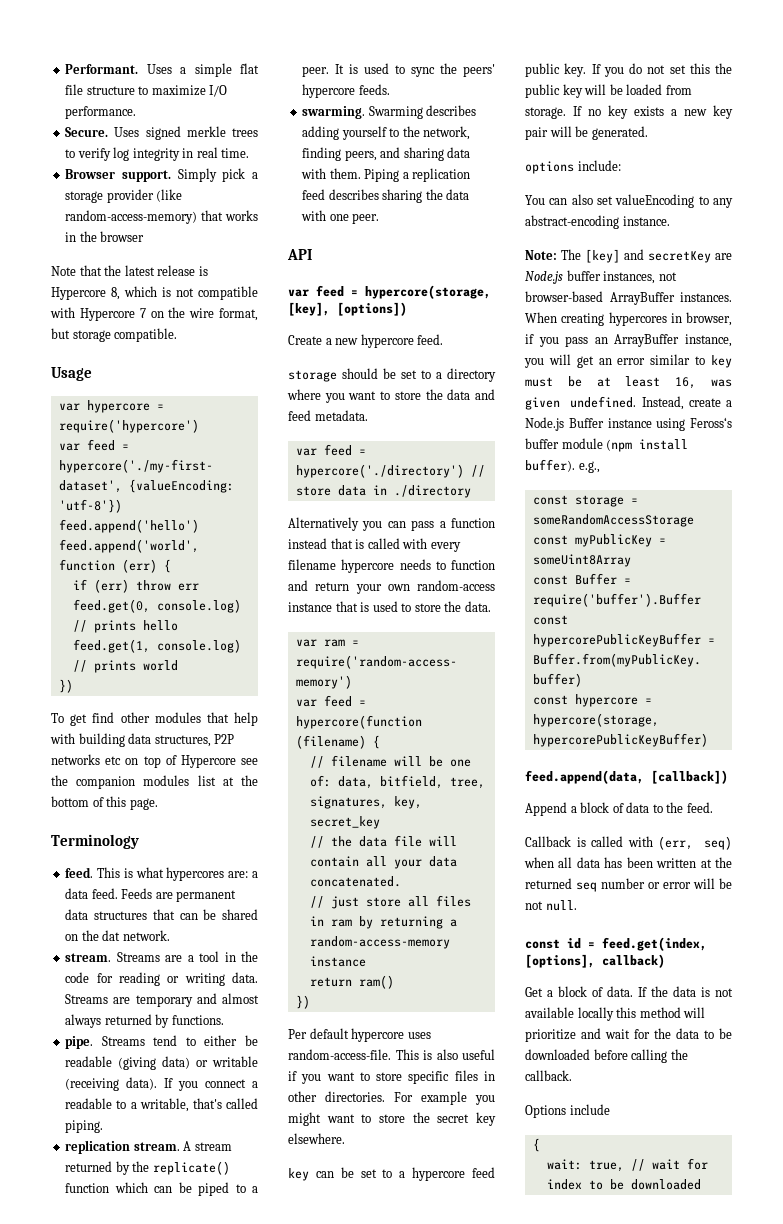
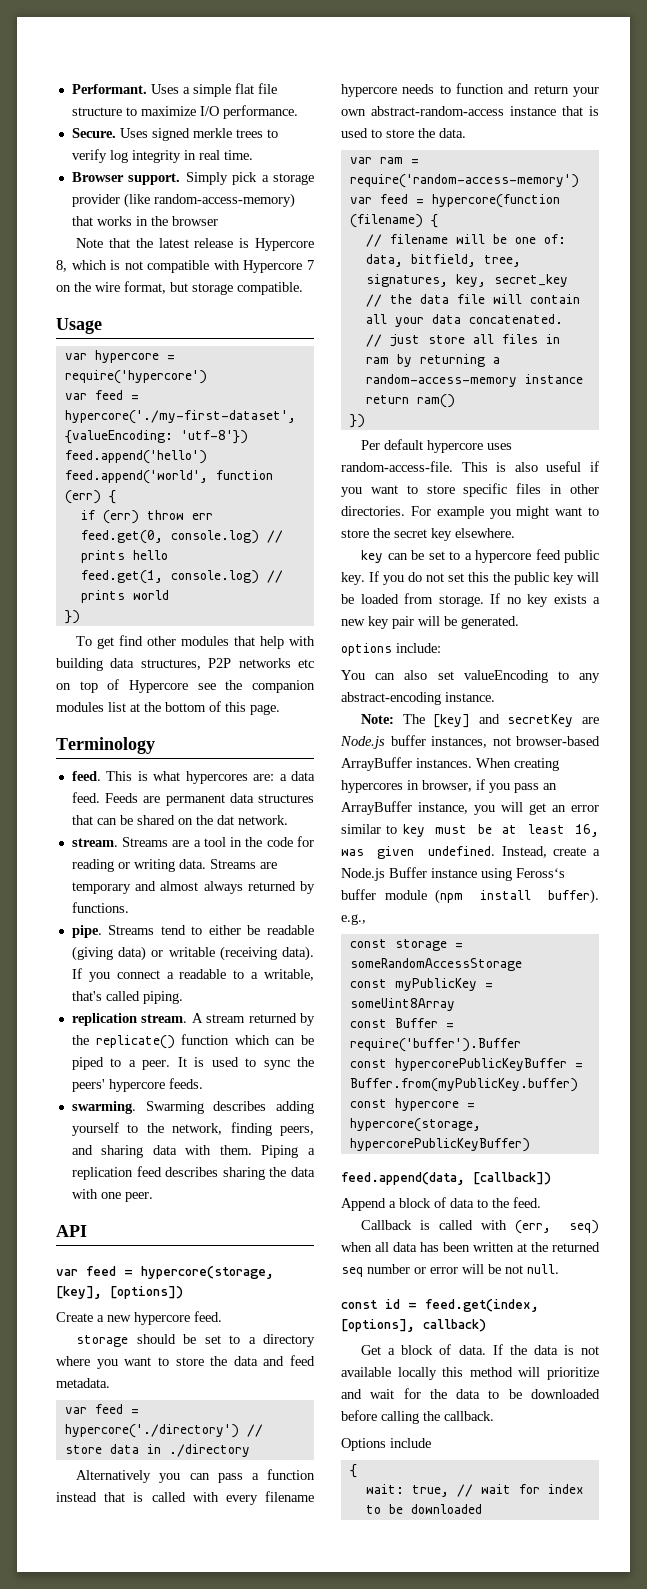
- Alternatively you can pass a function instead that is called with every filename hypercore needs to function and return your own random-access instance that is used to store the data.
+ Alternatively you can pass a function instead that is called with every filename hypercore needs to function and return your own abstract-random-access instance that is used to store the data.

